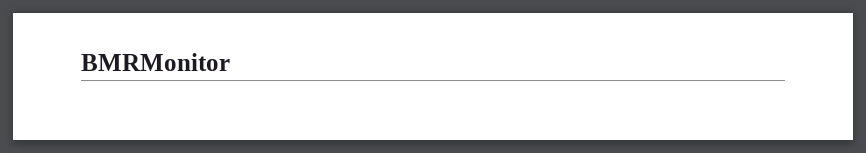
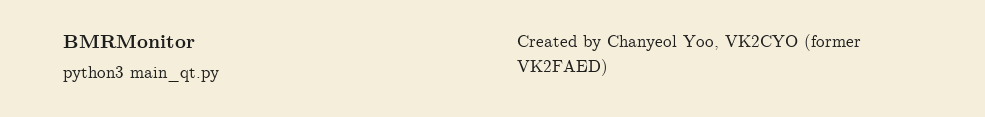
+ python3 main_qt.py
+ Created by Chanyeol Yoo, VK2CYO (former VK2FAED)

